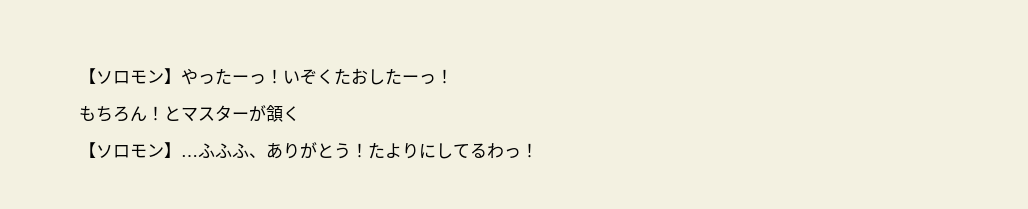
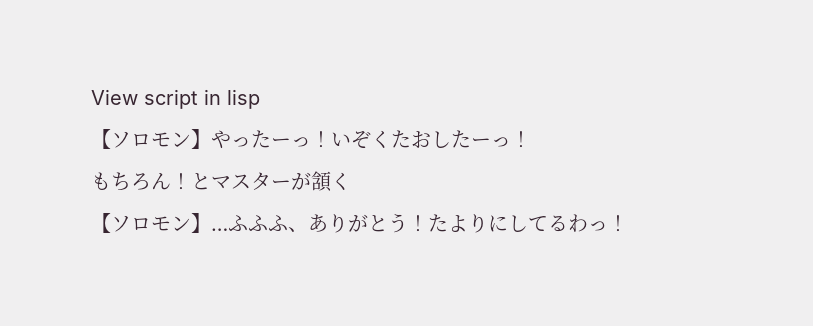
+ View script in lisp

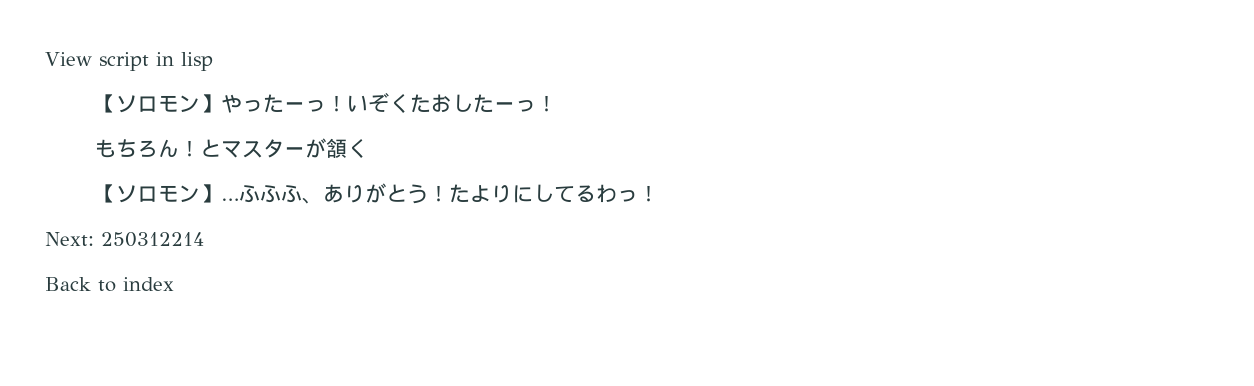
+ Next: 250312214
+ Back to index

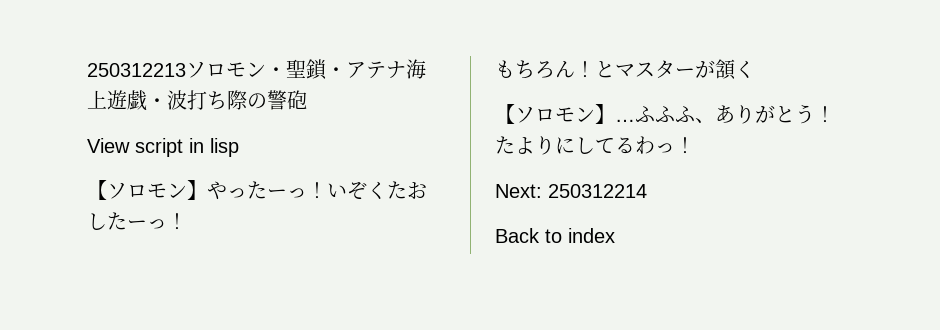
+ 250312213ソロモン・聖鎖・アテナ海上遊戯・波打ち際の警砲

